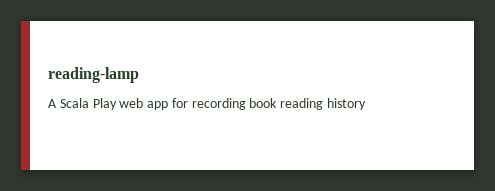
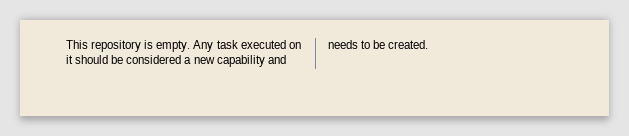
- reading-lamp
- A Scala Play web app for recording book reading history
+ This repository is empty. Any task executed on it should be considered a new capability and needs to be created.

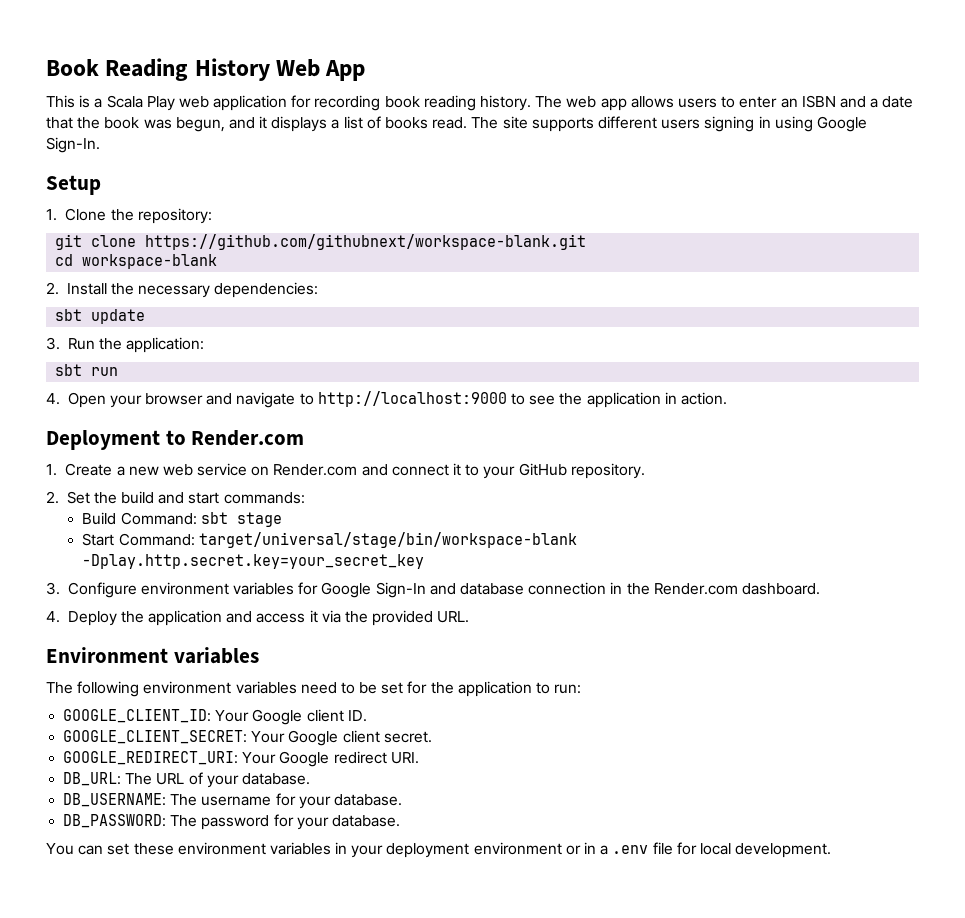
- This repository is empty. Any task executed on it should be considered a new capability and needs to be created.
+ Book Reading History Web App
+ This is a Scala Play web application for recording book reading history. The web app allows users to enter an ISBN and a date that the book was begun, and it displays a list of books read. The site supports different users signing in using Google Sign-In.
+ Setup
+ 1. Clone the repository:
+ git clone https://github.com/githubnext/workspace-blank.git
+ cd workspace-blank
+ 2. Install the necessary dependencies:
+ sbt update
+ 3. Run the application:
+ sbt run
+ 4. Open your browser and navigate to http://localhost:9000 to see the application in action.
+ Deployment to Render.com
+ 1. Create a new web service on Render.com and connect it to your GitHub repository.
+ 2. Set the build and start commands:
+ Build Command: sbt stage
+ Start Command: target/universal/stage/bin/workspace-blank -Dplay.http.secret.key=your_secret_key
+ 3. Configure environment variables for Google Sign-In and database connection in the Render.com dashboard.
+ 4. Deploy the application and access it via the provided URL.
+ Environment variables
+ The following environment variables need to be set for the application to run:
+ GOOGLE_CLIENT_ID: Your Google client ID.
+ GOOGLE_CLIENT_SECRET: Your Google client secret.
+ GOOGLE_REDIRECT_URI: Your Google redirect URI.
+ DB_URL: The URL of your database.
+ DB_USERNAME: The username for your database.
+ DB_PASSWORD: The password for your database.
+ You can set these environment variables in your deployment environment or in a .env file for local development.

